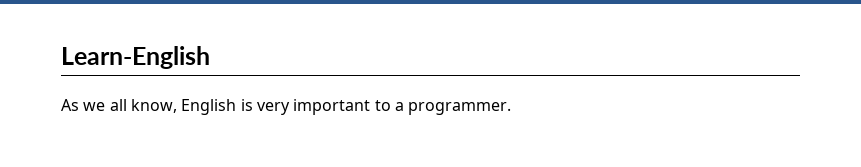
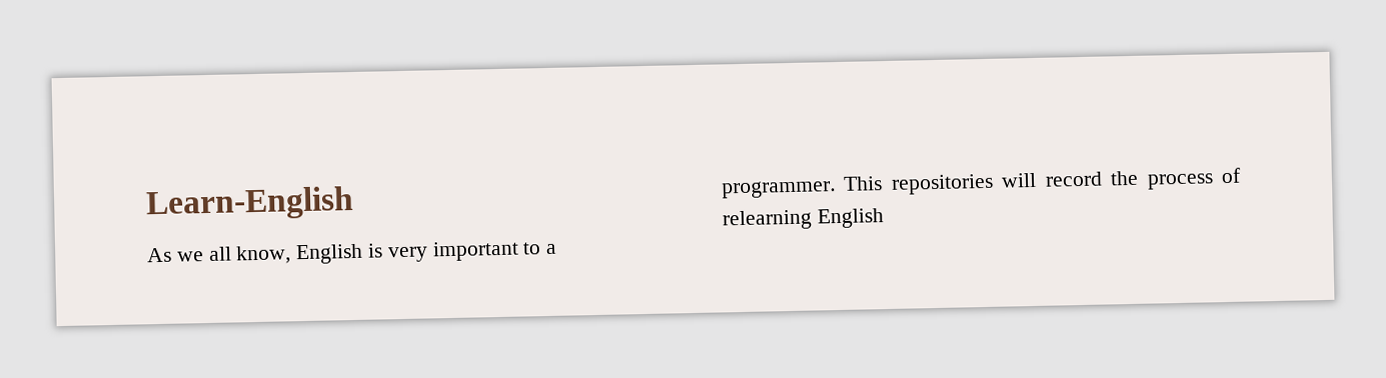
+ This repositories will record the process of relearning English

